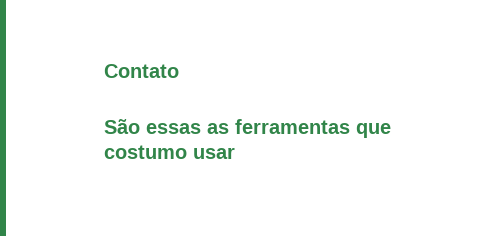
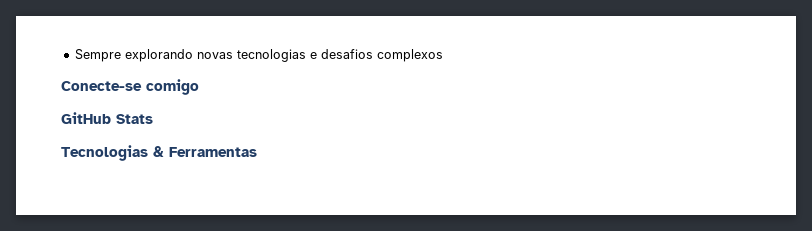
- Contato
- São essas as ferramentas que costumo usar
+ Sempre explorando novas tecnologias e desafios complexos
+ Conecte-se comigo
+ GitHub Stats
+ Tecnologias & Ferramentas

